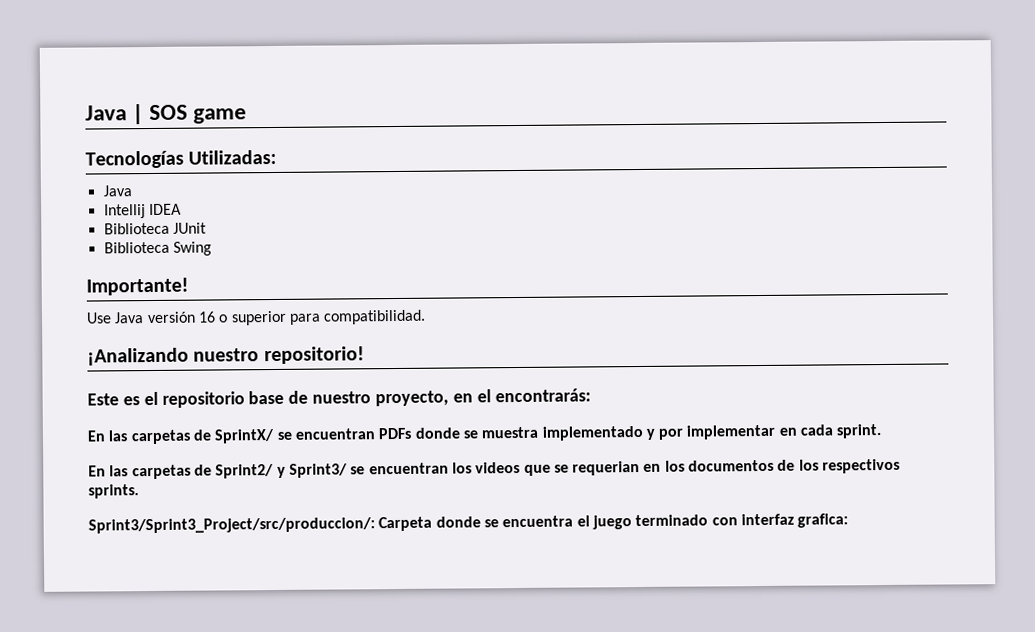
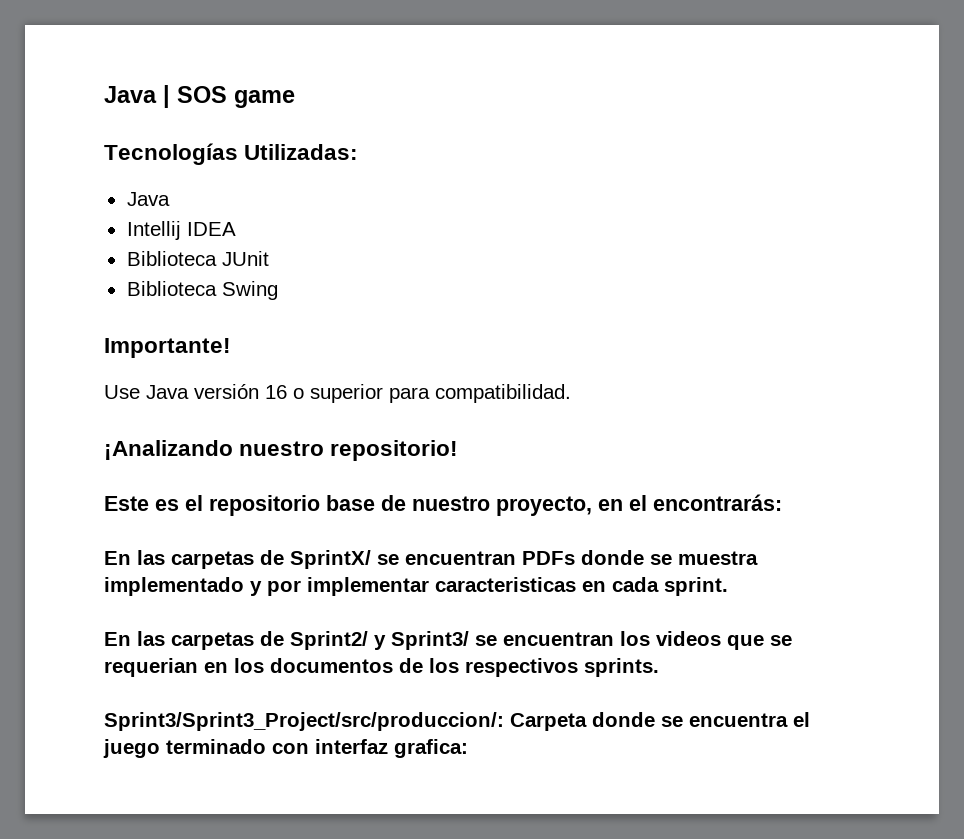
- En las carpetas de SprintX/ se encuentran PDFs donde se muestra implementado y por implementar en cada sprint.
+ En las carpetas de SprintX/ se encuentran PDFs donde se muestra implementado y por implementar caracteristicas en cada sprint.

